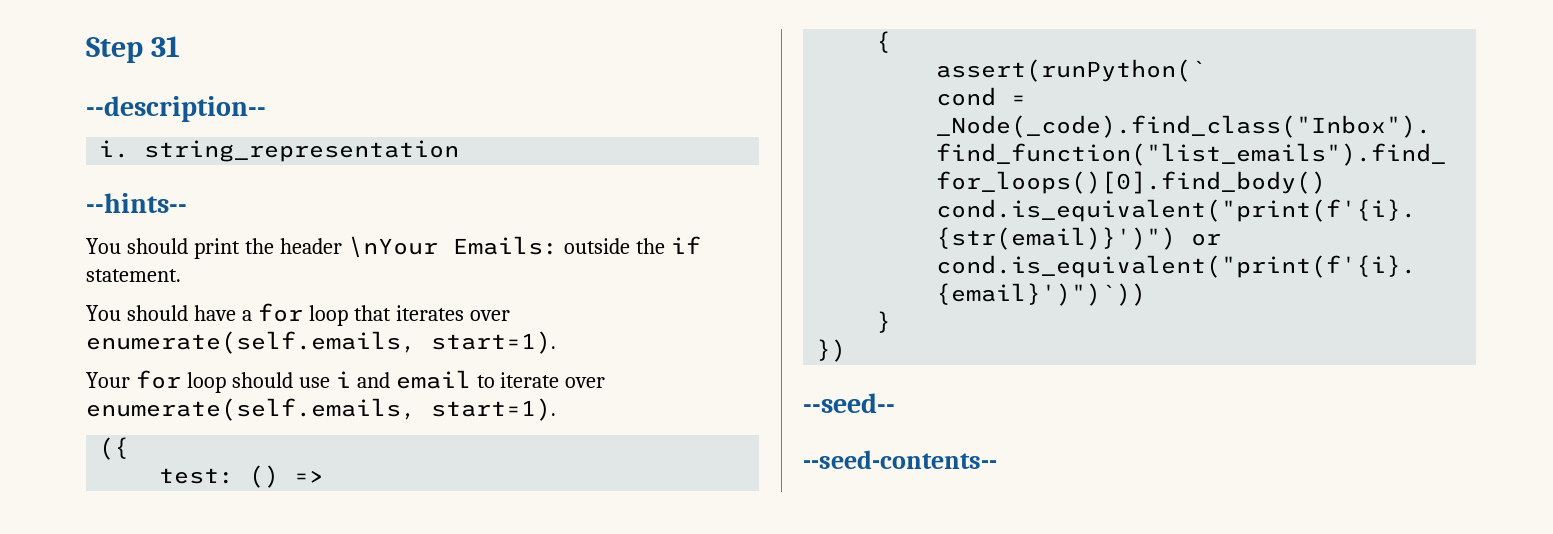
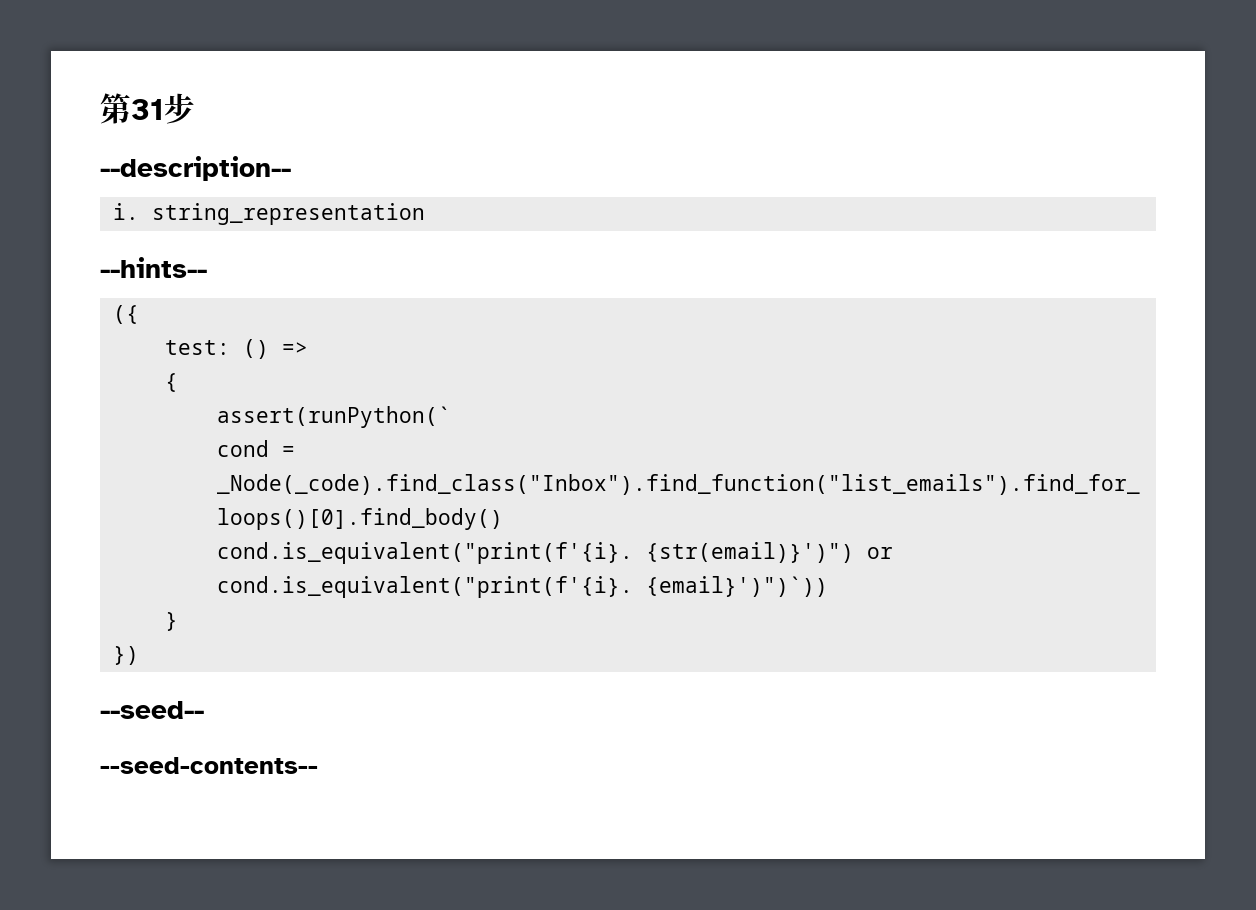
- Step 31
+ 第31步
- You should print the header \nYour Emails: outside the if statement.
- You should have a for loop that iterates over enumerate(self.emails, start=1).
- Your for loop should use i and email to iterate over enumerate(self.emails, start=1).

